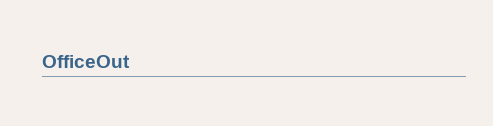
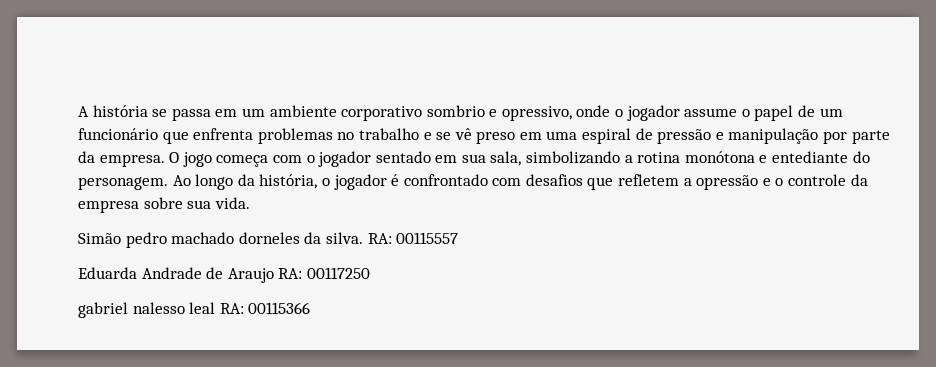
- OfficeOut
+ A história se passa em um ambiente corporativo sombrio e opressivo, onde o jogador assume o papel de um funcionário que enfrenta problemas no trabalho e se vê preso em uma espiral de pressão e manipulação por parte da empresa. O jogo começa com o jogador sentado em sua sala, simbolizando a rotina monótona e entediante do personagem. Ao longo da história, o jogador é confrontado com desafios que refletem a opressão e o controle da empresa sobre sua vida.
+ Simão pedro machado dorneles da silva. RA: 00115557
+ Eduarda Andrade de Araujo RA: 00117250
+ gabriel nalesso leal RA: 00115366

